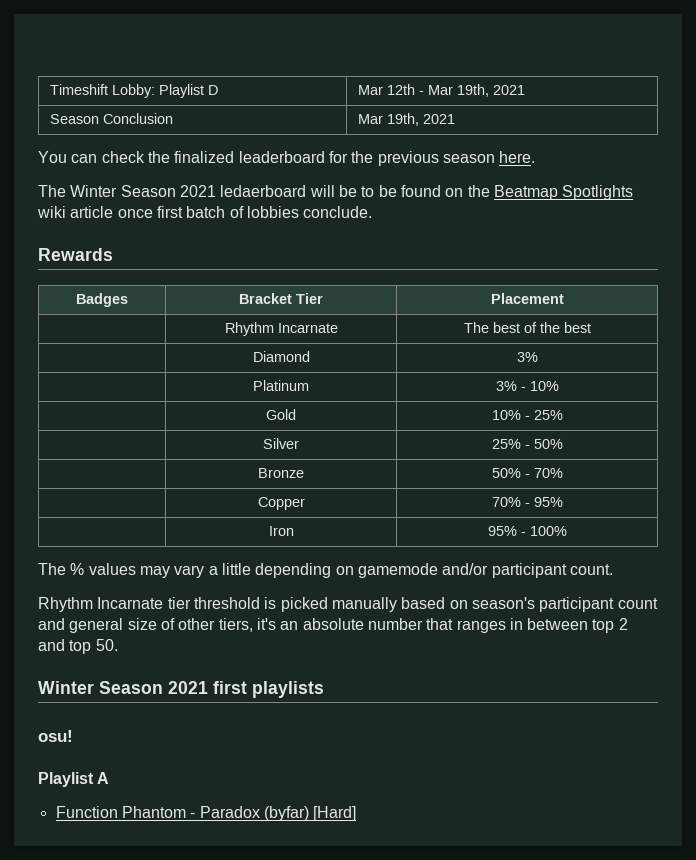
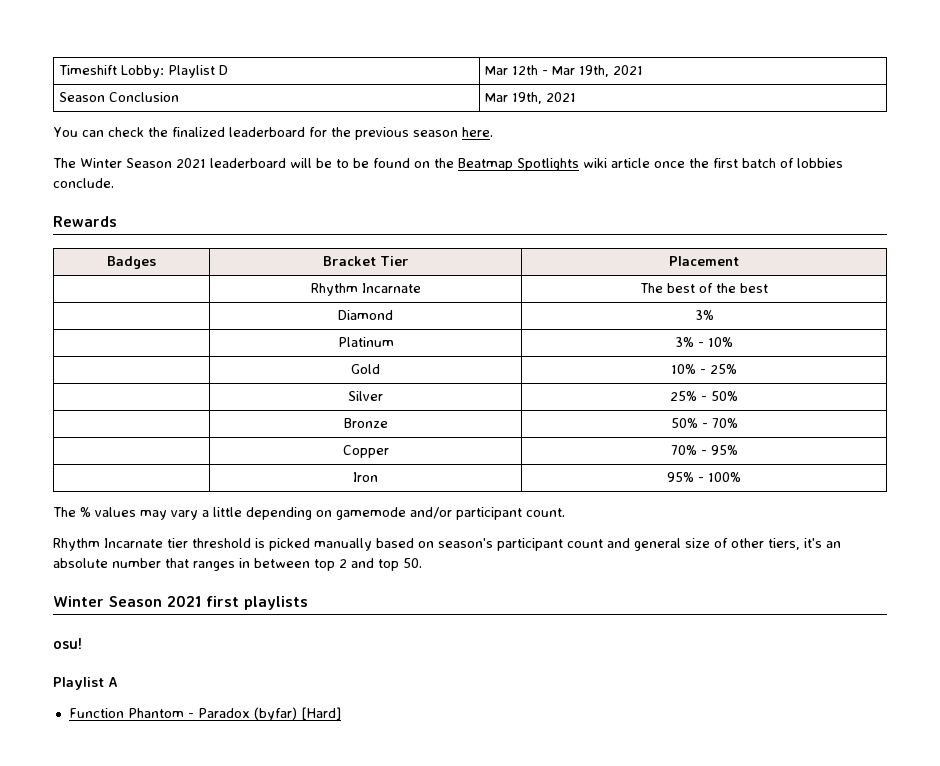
- The Winter Season 2021 ledaerboard will be to be found on the Beatmap Spotlights wiki article once first batch of lobbies conclude.
+ The Winter Season 2021 leaderboard will be to be found on the Beatmap Spotlights wiki article once the first batch of lobbies conclude.

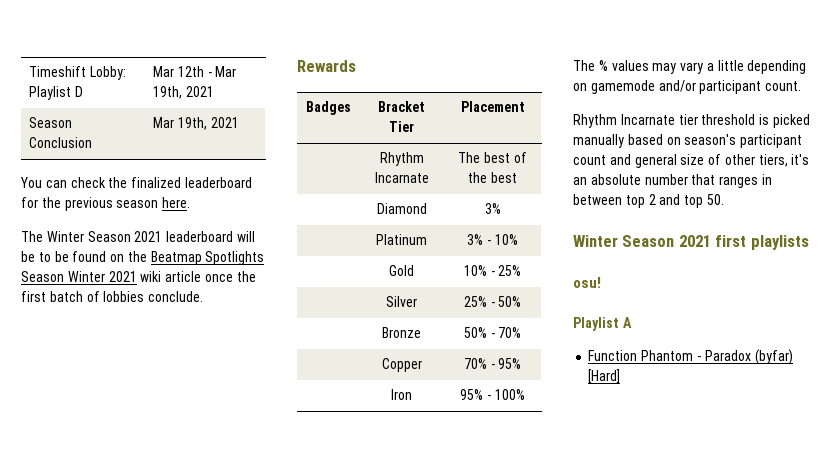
- The Winter Season 2021 leaderboard will be to be found on the Beatmap Spotlights wiki article once the first batch of lobbies conclude.
+ The Winter Season 2021 leaderboard will be to be found on the Beatmap Spotlights Season Winter 2021 wiki article once the first batch of lobbies conclude.

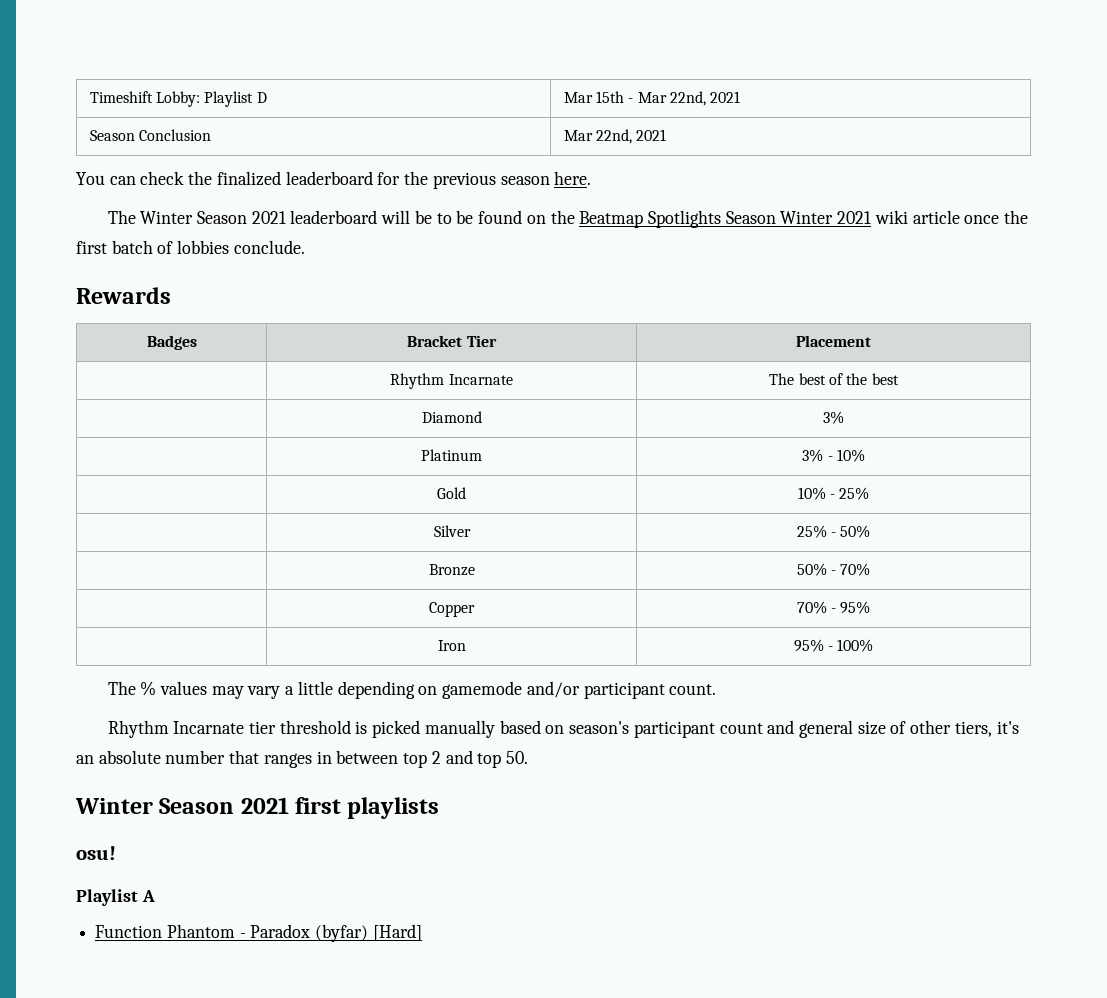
- Timeshift Lobby: Playlist D | Mar 12th - Mar 19th, 2021
+ Timeshift Lobby: Playlist D | Mar 15th - Mar 22nd, 2021
- Season Conclusion | Mar 19th, 2021
+ Season Conclusion | Mar 22nd, 2021

